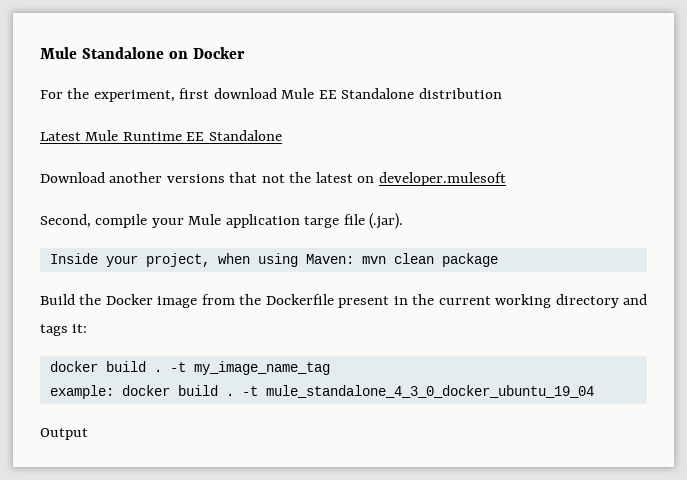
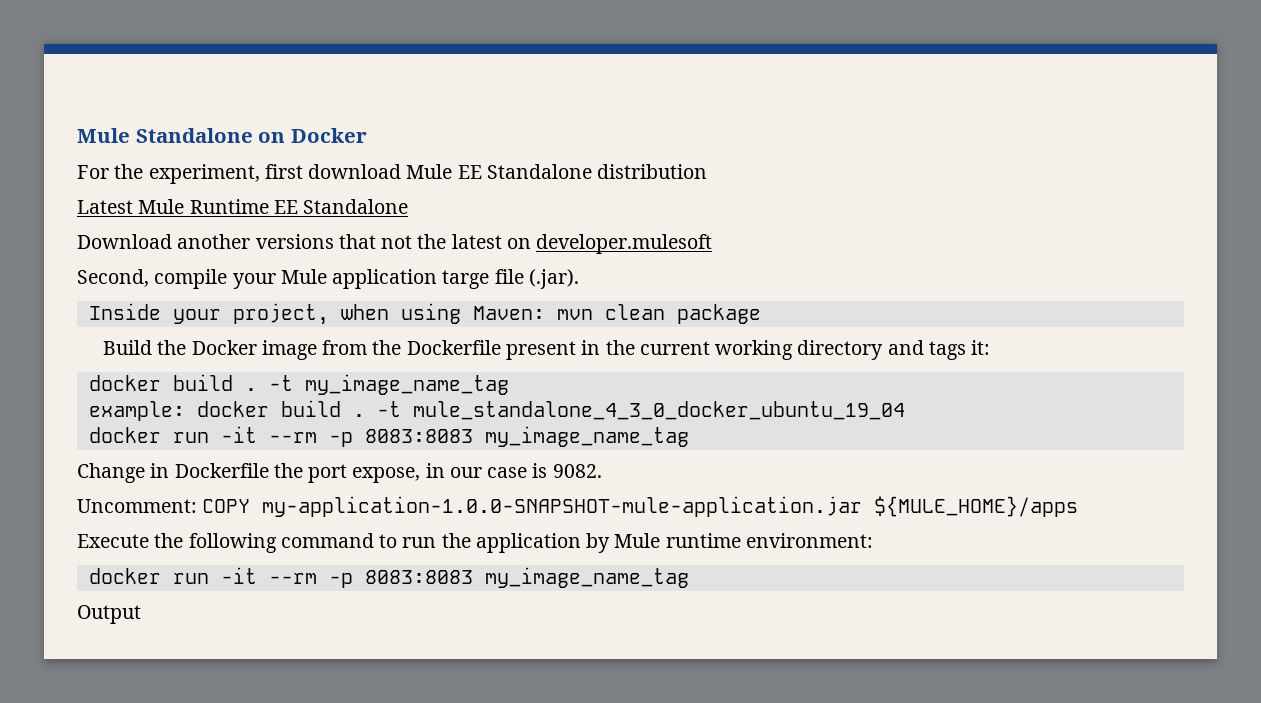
  -t mule_standalone_4_3_0_docker_ubuntu_19_04
+ docker run -it --rm -p 8083:8083 my_image_name_tag
+ Change in Dockerfile the port expose, in our case is 9082.
+ Uncomment: COPY my-application-1.0.0-SNAPSHOT-mule-application.jar ${MULE_HOME}/apps
+ Execute the following command to run the application by Mule runtime environment:
+ docker run -it --rm -p 8083:8083 my_image_name_tag

